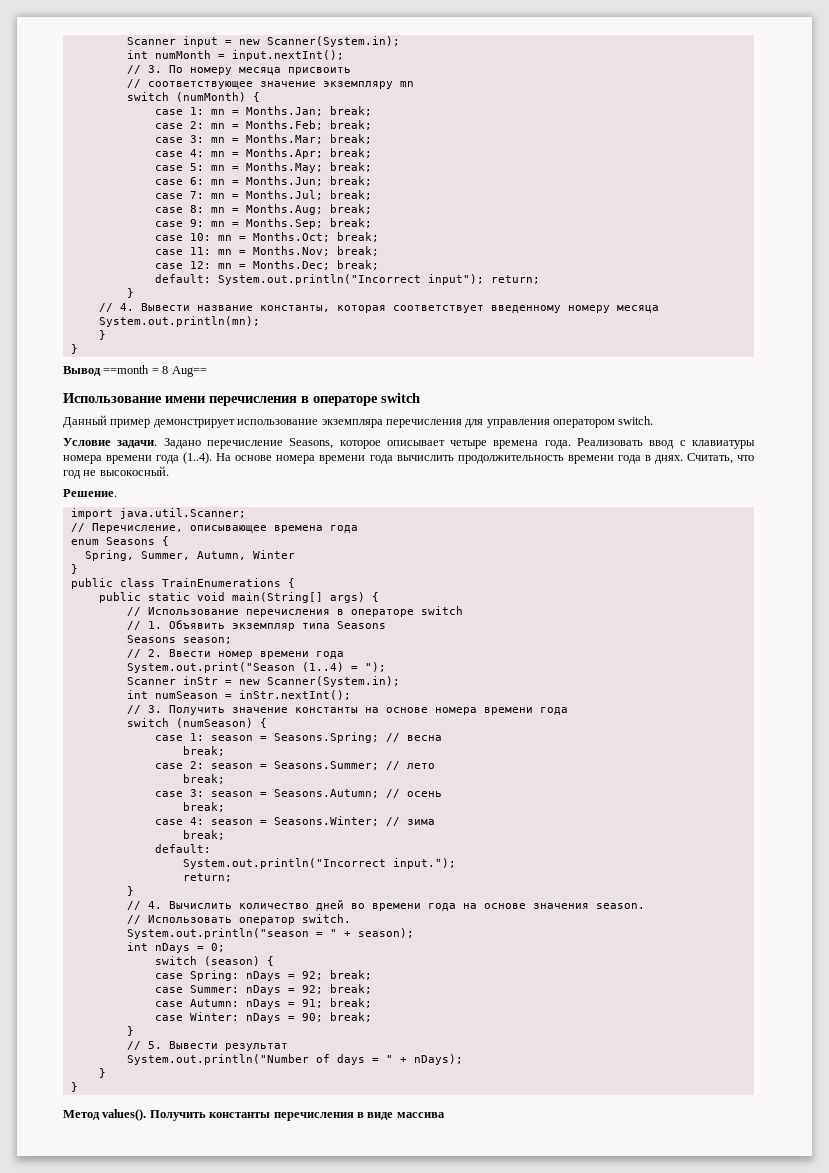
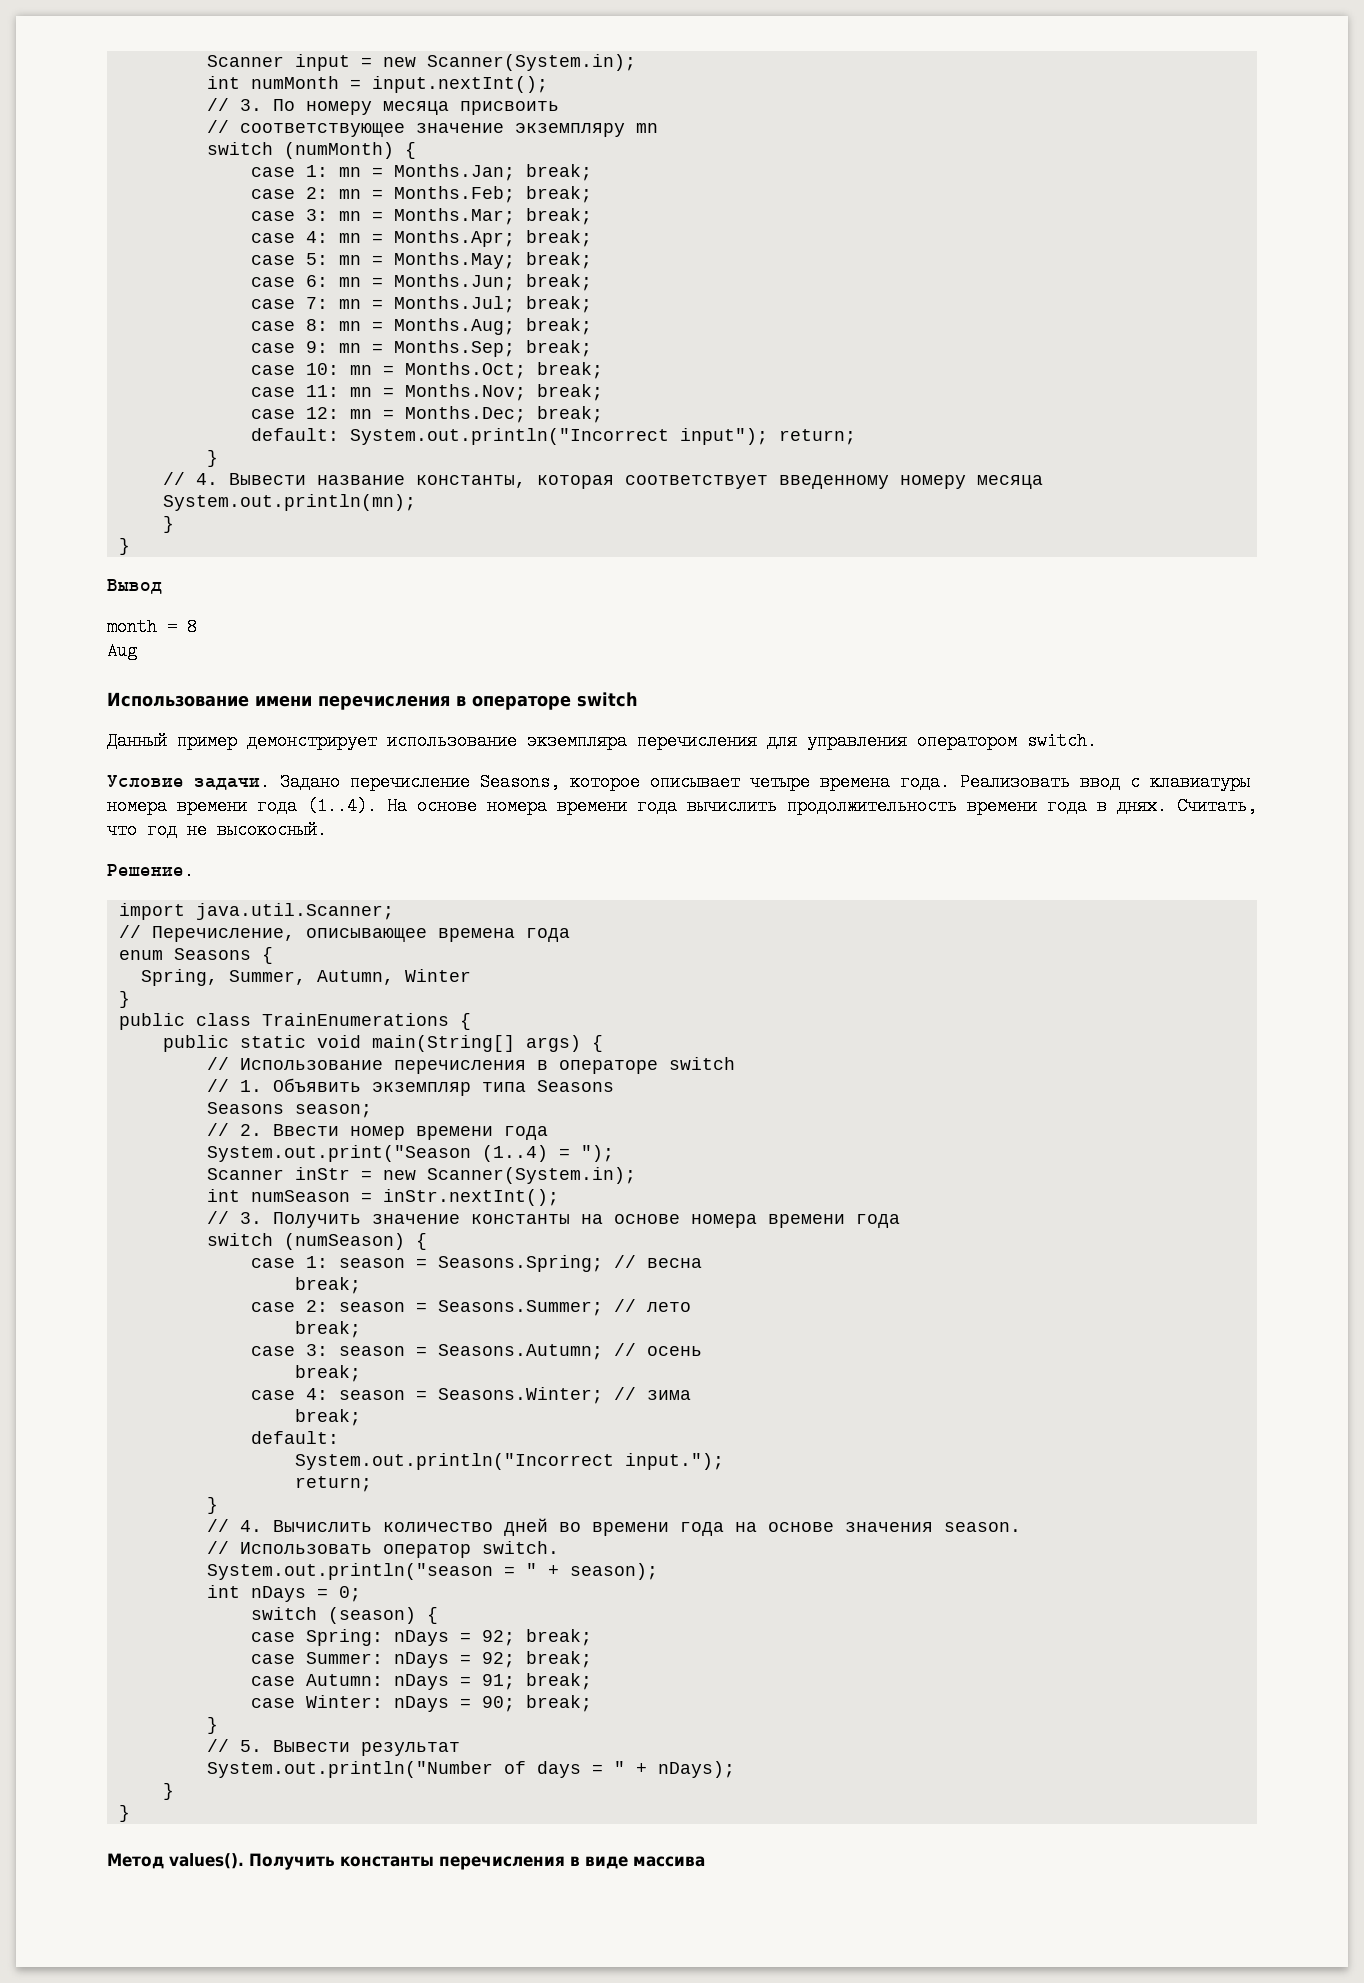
- Вывод ==month = 8 Aug==
+ Вывод
+ month = 8
+ Aug

